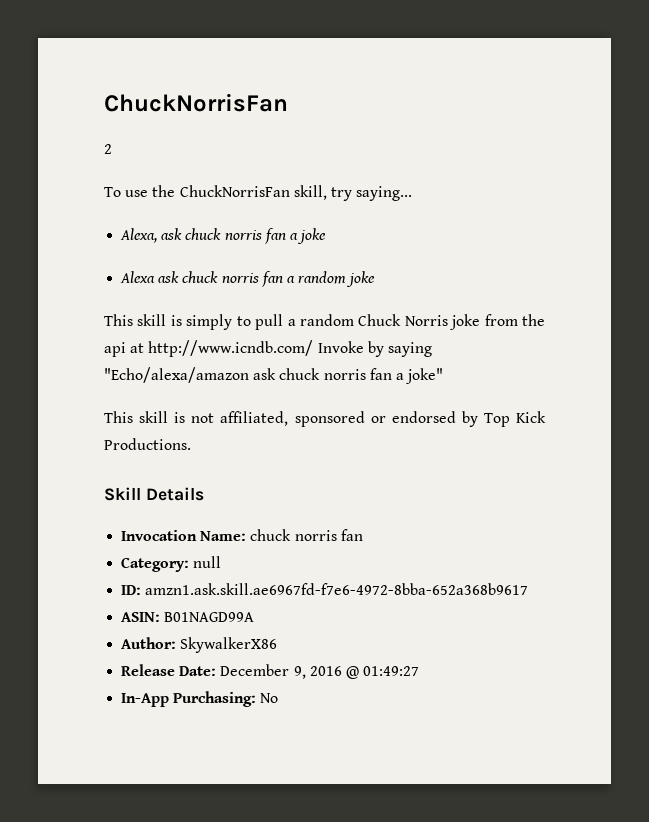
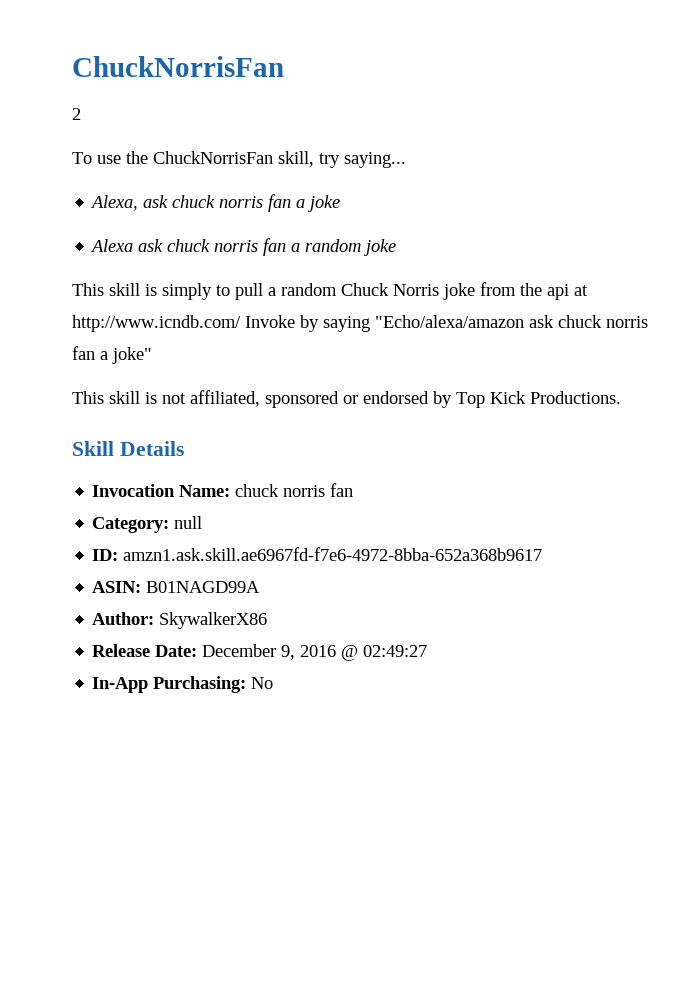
- Release Date: December 9, 2016 @ 01:49:27
+ Release Date: December 9, 2016 @ 02:49:27

